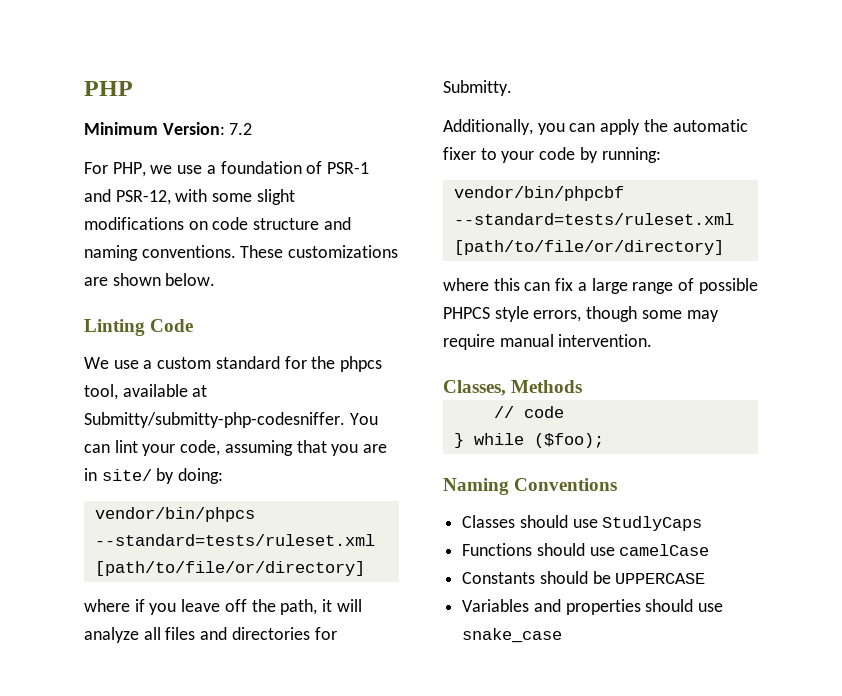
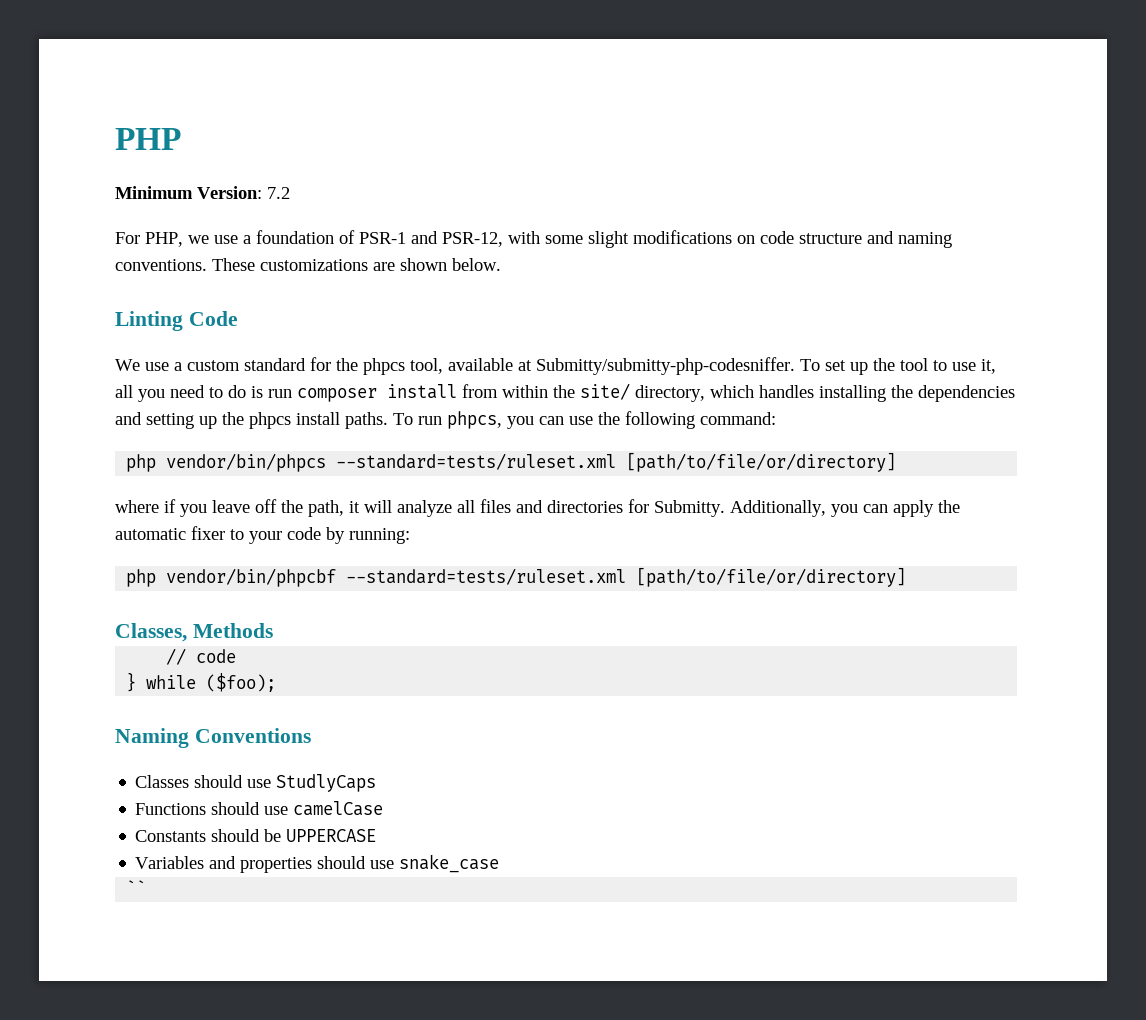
- You can lint your code, assuming that you are in site/ by doing:
- vendor/bin/phpcs --standard=tests/ruleset.xml [path/to/file/or/directory]
+ To set up the tool to use it, all you need to do is run composer install from within the site/ directory, which handles installing the dependencies and setting up the phpcs install paths. To run phpcs, you can use the following command:
+ php vendor/bin/phpcs --standard=tests/ruleset.xml [path/to/file/or/directory]
- where if you leave off the path, it will analyze all files and directories for Submitty.
- Additionally, you can apply the automatic fixer to your code by running:
+ where if you leave off the path, it will analyze all files and directories for Submitty. Additionally, you can apply the automatic fixer to your code by running:
- vendor/bin/phpcbf --standard=tests/ruleset.xml [path/to/file/or/directory]
+ php vendor/bin/phpcbf --standard=tests/ruleset.xml [path/to/file/or/directory]
- where this can fix a large range of possible PHPCS style errors, though some may require manual intervention.
+ ``

